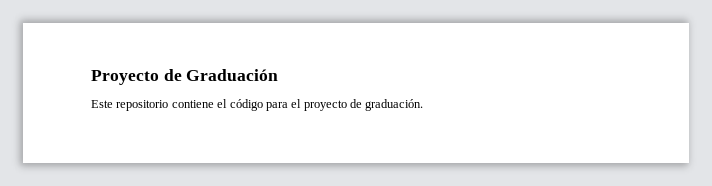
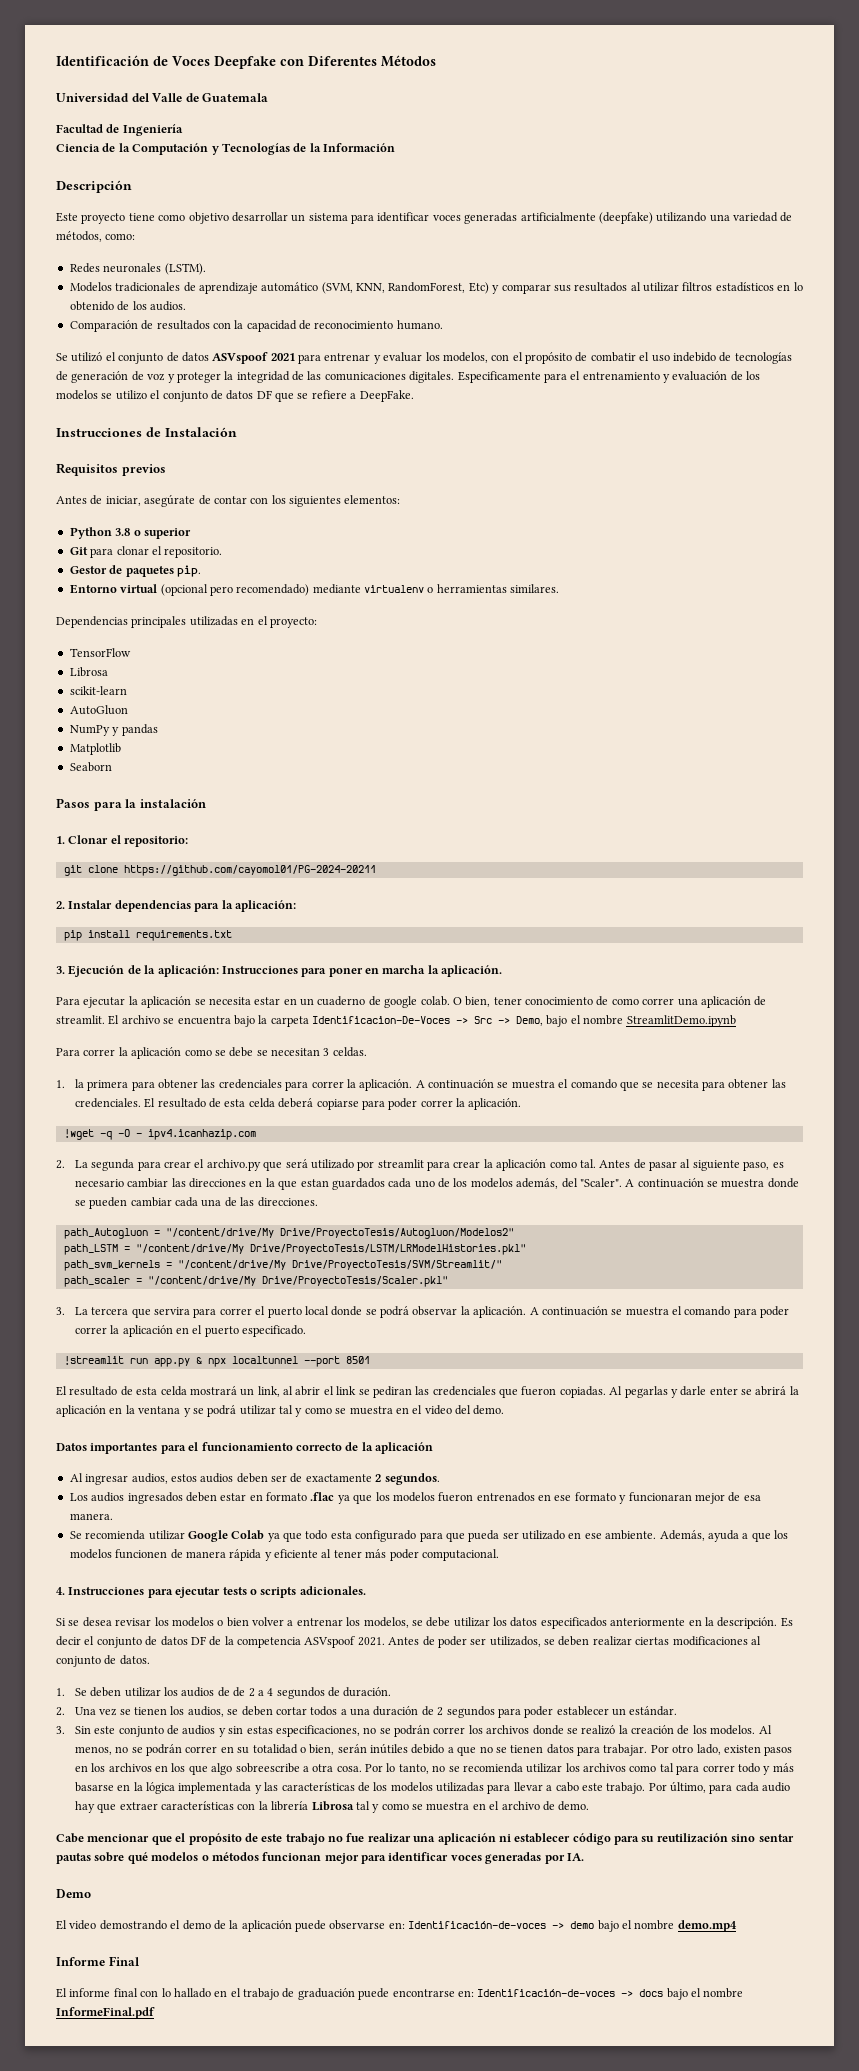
- Proyecto de Graduación
- Este repositorio contiene el código para el proyecto de graduación.
+ Identificación de Voces Deepfake con Diferentes Métodos
+ Universidad del Valle de Guatemala
+ Facultad de Ingeniería
+ Ciencia de la Computación y Tecnologías de la Información
+ Descripción
+ Este proyecto tiene como objetivo desarrollar un sistema para identificar voces generadas artificialmente (deepfake) utilizando una variedad de métodos, como:
+ Redes neuronales (LSTM).
+ Modelos tradicionales de aprendizaje automático (SVM, KNN, RandomForest, Etc) y comparar sus resultados al utilizar filtros estadísticos en lo obtenido de los audios.
+ Comparación de resultados con la capacidad de reconocimiento humano.
+ Se utilizó el conjunto de datos ASVspoof 2021 para entrenar y evaluar los modelos, con el propósito de combatir el uso indebido de tecnologías de generación de voz y proteger la integridad de las comunicaciones digitales. Especificamente para el entrenamiento y evaluación de los modelos se utilizo el conjunto de datos DF que se refiere a DeepFake.
+ Instrucciones de Instalación
+ Requisitos previos
+ Antes de iniciar, asegúrate de contar con los siguientes elementos:
+ Python 3.8 o superior
+ Git para clonar el repositorio.
+ Gestor de paquetes pip.
+ Entorno virtual (opcional pero recomendado) mediante virtualenv o herramientas similares.
+ Dependencias principales utilizadas en el proyecto:
+ TensorFlow
+ Librosa
+ scikit-learn
+ AutoGluon
+ NumPy y pandas
+ Matplotlib
+ Seaborn
+ Pasos para la instalación
+ 1. Clonar el repositorio:
+ git clone https://github.com/cayomol01/PG-2024-20211
+ 2. Instalar dependencias para la aplicación:
+ pip install requirements.txt
+ 3. Ejecución de la aplicación: Instrucciones para poner en marcha la aplicación.
+ Para ejecutar la aplicación se necesita estar en un cuaderno de google colab. O bien, tener conocimiento de como correr una aplicación de streamlit. El archivo se encuentra bajo la carpeta Identificacion-De-Voces -> Src -> Demo, bajo el nombre StreamlitDemo.ipynb
+ Para correr la aplicación como se debe se necesitan 3 celdas.
+ 1. la primera para obtener las credenciales para correr la aplicación. A continuación se muestra el comando que se necesita para obtener las credenciales. El resultado de esta celda deberá copiarse para poder correr la aplicación.
+ !wget -q -O - ipv4.icanhazip.com
+ 2. La segunda para crear el archivo.py que será utilizado por streamlit para crear la aplicación como tal. Antes de pasar al siguiente paso, es necesario cambiar las direcciones en la que estan guardados cada uno de los modelos además, del "Scaler". A continuación se muestra donde se pueden cambiar cada una de las direcciones.
+ path_Autogluon = "/content/drive/My Drive/ProyectoTesis/Autogluon/Modelos2"
+ path_LSTM = "/content/drive/My Drive/ProyectoTesis/LSTM/LRModelHistories.pkl"
+ path_svm_kernels = "/content/drive/My Drive/ProyectoTesis/SVM/Streamlit/"
+ path_scaler = "/content/drive/My Drive/ProyectoTesis/Scaler.pkl"
+ 3. La tercera que servira para correr el puerto local donde se podrá observar la aplicación. A continuación se muestra el comando para poder correr la aplicación en el puerto especificado.
+ !streamlit run app.py & npx localtunnel --port 8501
+ El resultado de esta celda mostrará un link, al abrir el link se pediran las credenciales que fueron copiadas. Al pegarlas y darle enter se abrirá la aplicación en la ventana y se podrá utilizar tal y como se muestra en el video del demo.
+ Datos importantes para el funcionamiento correcto de la aplicación
+ Al ingresar audios, estos audios deben ser de exactamente 2 segundos.
+ Los audios ingresados deben estar en formato .flac ya que los modelos fueron entrenados en ese formato y funcionaran mejor de esa manera.
+ Se recomienda utilizar Google Colab ya que todo esta configurado para que pueda ser utilizado en ese ambiente. Además, ayuda a que los modelos funcionen de manera rápida y eficiente al tener más poder computacional.
+ 4. Instrucciones para ejecutar tests o scripts adicionales.
+ Si se desea revisar los modelos o bien volver a entrenar los modelos, se debe utilizar los datos especificados anteriormente en la descripción. Es decir el conjunto de datos DF de la competencia ASVspoof 2021. Antes de poder ser utilizados, se deben realizar ciertas modificaciones al conjunto de datos.
+ 1. Se deben utilizar los audios de de 2 a 4 segundos de duración.
+ 2. Una vez se tienen los audios, se deben cortar todos a una duración de 2 segundos para poder establecer un estándar.
+ 3. Sin este conjunto de audios y sin estas especificaciones, no se podrán correr los archivos donde se realizó la creación de los modelos. Al menos, no se podrán correr en su totalidad o bien, serán inútiles debido a que no se tienen datos para trabajar. Por otro lado, existen pasos en los archivos en los que algo sobreescribe a otra cosa. Por lo tanto, no se recomienda utilizar los archivos como tal para correr todo y más basarse en la lógica implementada y las características de los modelos utilizadas para llevar a cabo este trabajo. Por último, para cada audio hay que extraer características con la librería Librosa tal y como se muestra en el archivo de demo.
+ Cabe mencionar que el propósito de este trabajo no fue realizar una aplicación ni establecer código para su reutilización sino sentar pautas sobre qué modelos o métodos funcionan mejor para identificar voces generadas por IA.
+ Demo
+ El video demostrando el demo de la aplicación puede observarse en: Identificación-de-voces -> demo bajo el nombre demo.mp4
+ Informe Final
+ El informe final con lo hallado en el trabajo de graduación puede encontrarse en: Identificación-de-voces -> docs bajo el nombre InformeFinal.pdf

